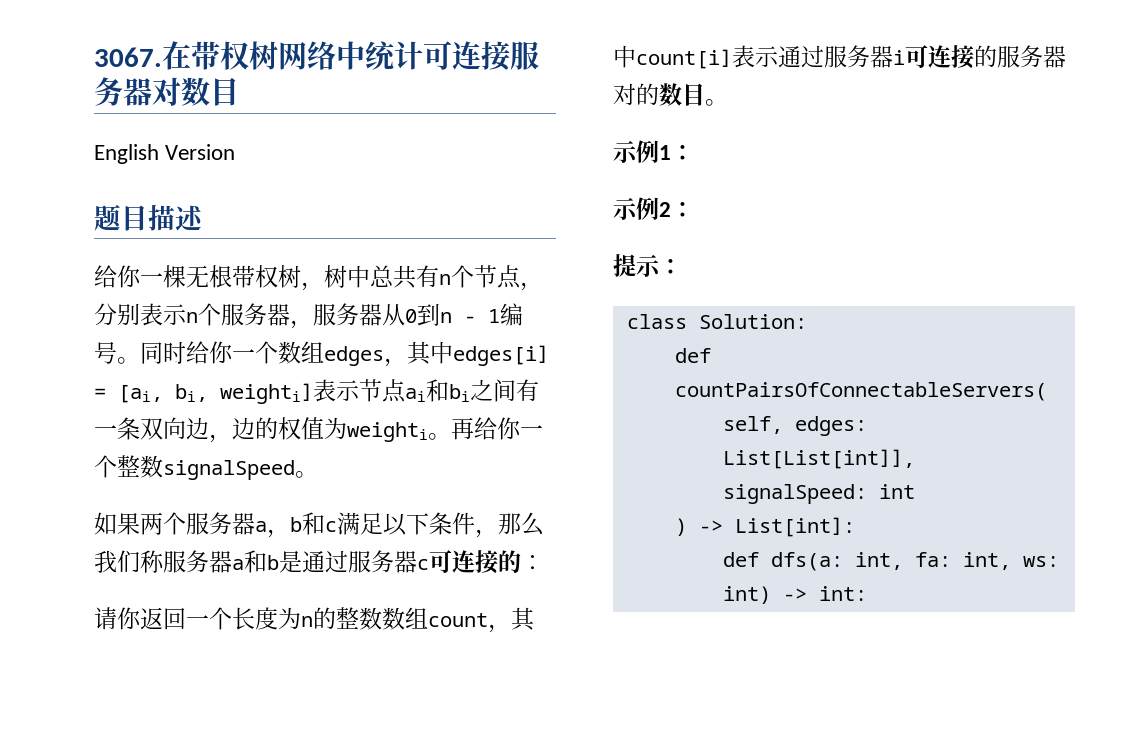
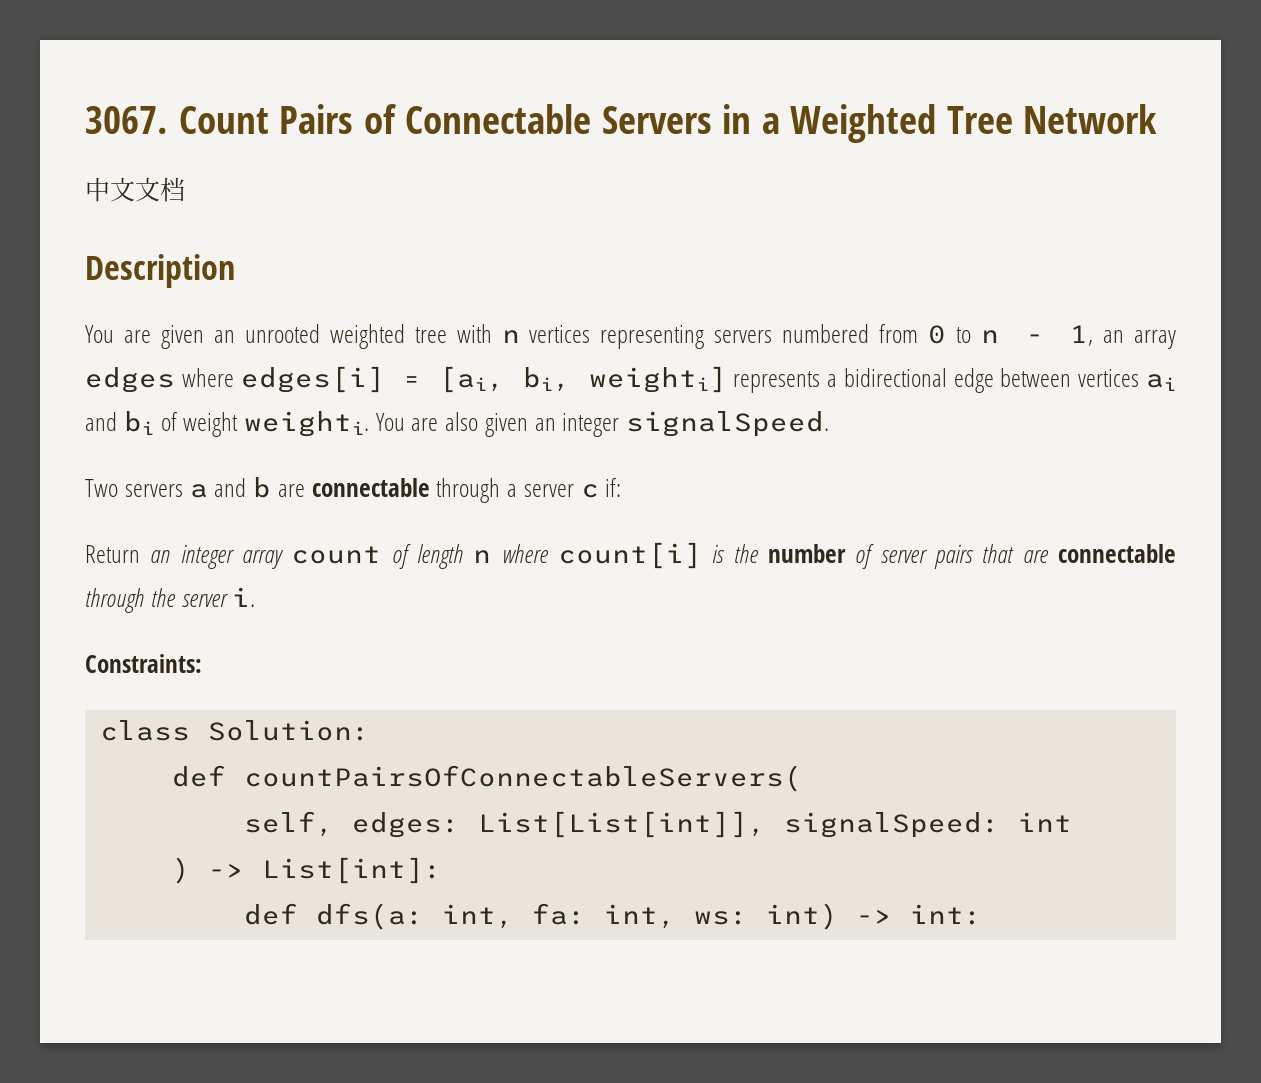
- 在带权树网络中统计可连接服务器对数目
- English Version
- 题目描述
- 给你一棵无根带权树，树中总共有n个节点，分别表示n个服务器，服务器从0到n - 1编号。同时给你一个数组edges，其中edges[i] = [ai, bi, weighti]表示节点ai和bi之间有一条双向边，边的权值为weighti。再给你一个整数signalSpeed。
- 如果两个服务器a，b和c满足以下条件，那么我们称服务器a和b是通过服务器c可连接的：
- 请你返回一个长度为n的整数数组count，其中count[i]表示通过服务器i可连接的服务器对的数目。
- 示例1：
- 示例2：
- 提示：
+ Count Pairs of Connectable Servers in a Weighted Tree Network
+ 中文文档
+ Description
+ You are given an unrooted weighted tree with n vertices representing servers numbered from 0 to n - 1, an array edges where edges[i] = [ai, bi, weighti] represents a bidirectional edge between vertices ai and bi of weight weighti. You are also given an integer signalSpeed.
+ Two servers a and b are connectable through a server c if:
+ Return an integer array count of length n where count[i] is the number of server pairs that are connectable through the server i.
+ Constraints:

